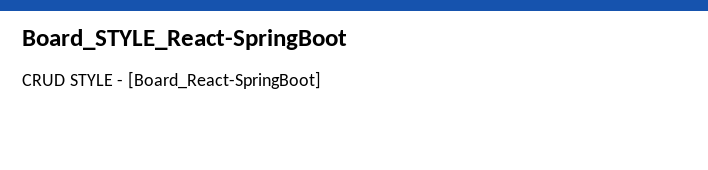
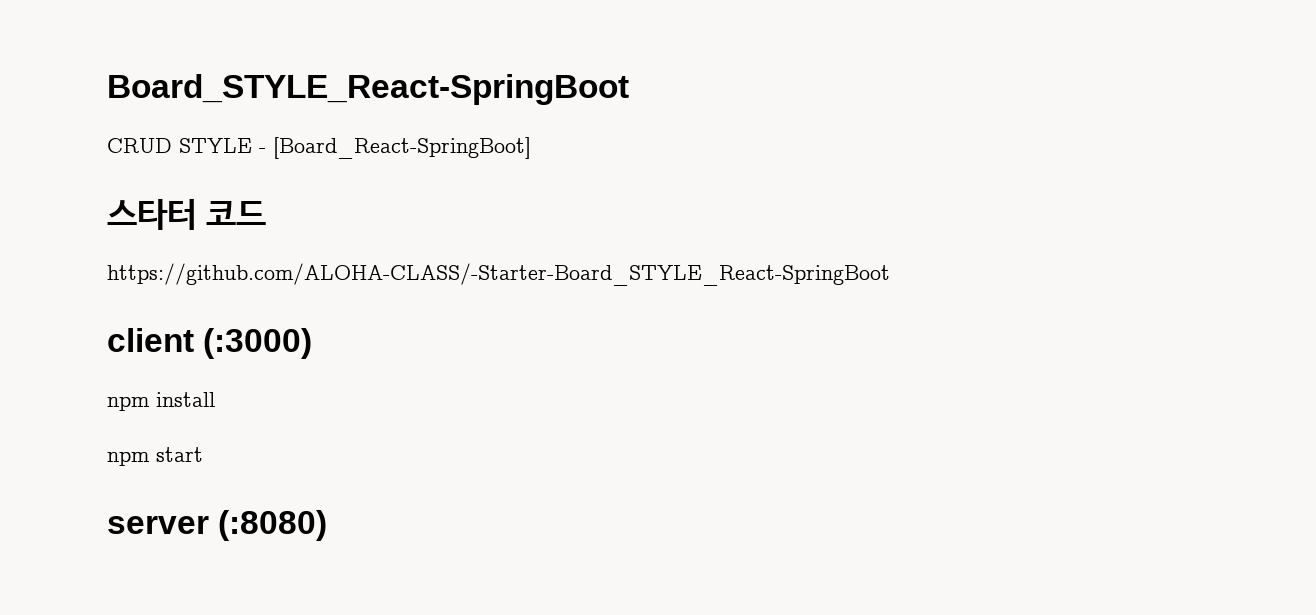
+ 스타터 코드
+ https://github.com/ALOHA-CLASS/-Starter-Board_STYLE_React-SpringBoot
+ client (:3000)
+ npm install
+ npm start
+ server (:8080)

